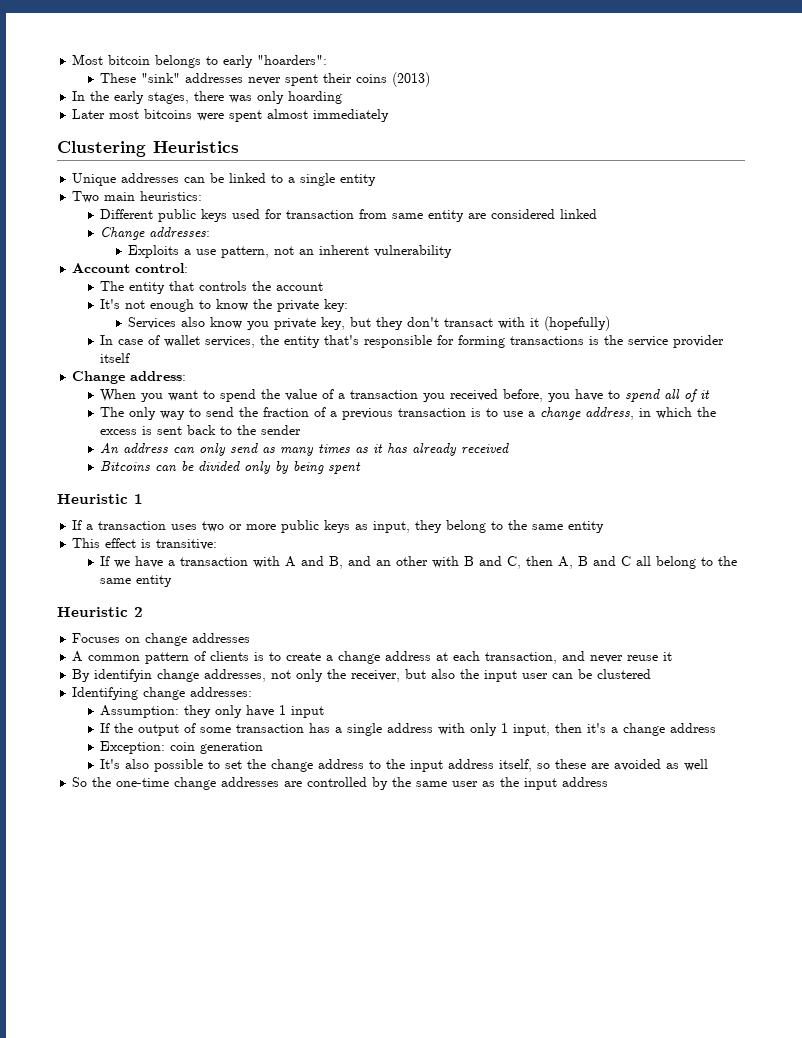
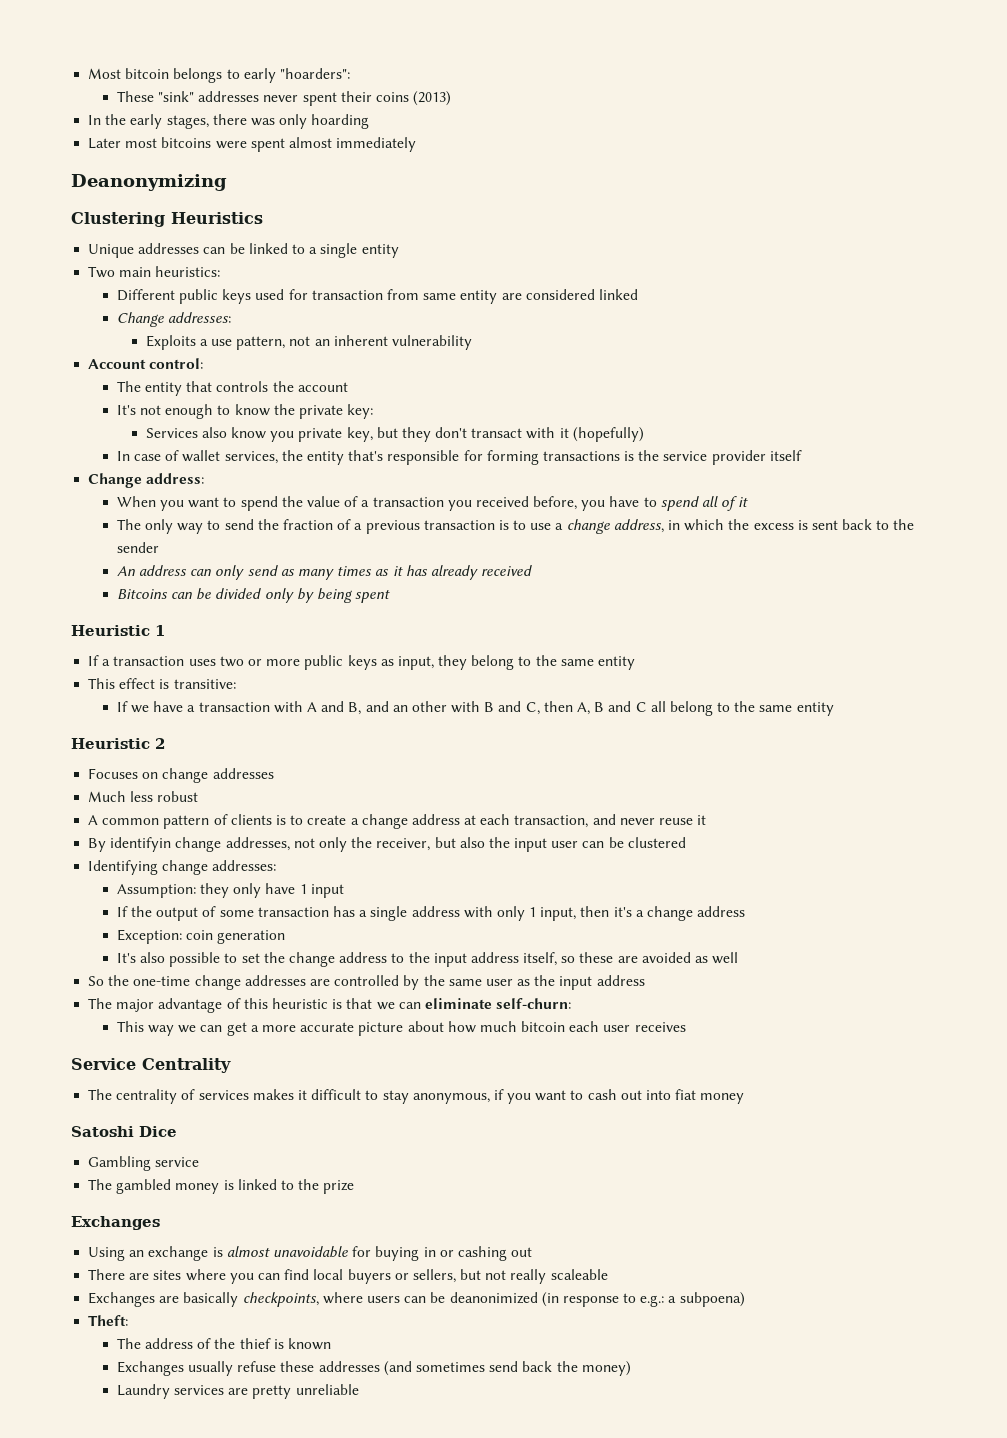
+ Deanonymizing
+ Much less robust
+ The major advantage of this heuristic is that we can eliminate self-churn:
+ This way we can get a more accurate picture about how much bitcoin each user receives
+ Service Centrality
+ The centrality of services makes it difficult to stay anonymous, if you want to cash out into fiat money
+ Satoshi Dice
+ Gambling service
+ The gambled money is linked to the prize
+ Exchanges
+ Using an exchange is almost unavoidable for buying in or cashing out
+ There are sites where you can find local buyers or sellers, but not really scaleable
+ Exchanges are basically checkpoints, where users can be deanonimized (in response to e.g.: a subpoena)
+ Theft:
+ The address of the thief is known
+ Exchanges usually refuse these addresses (and sometimes send back the money)
+ Laundry services are pretty unreliable

